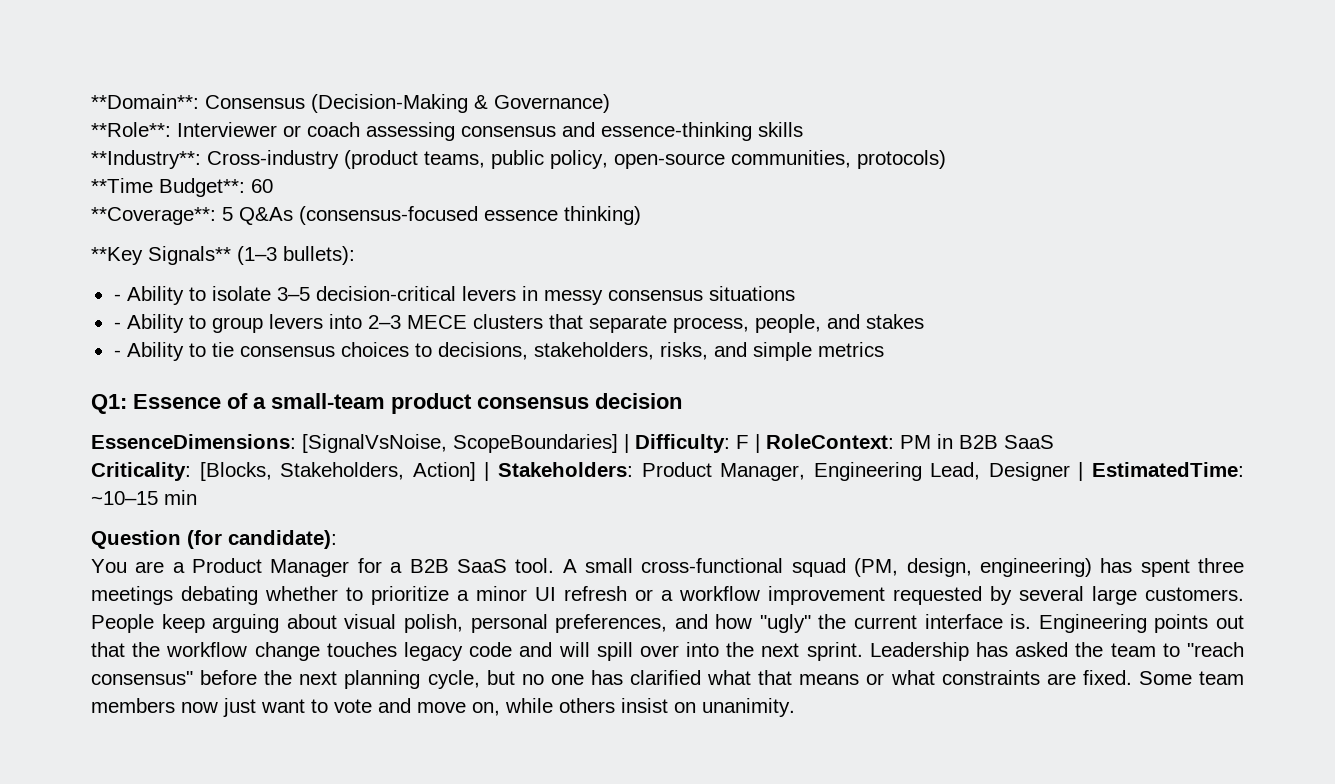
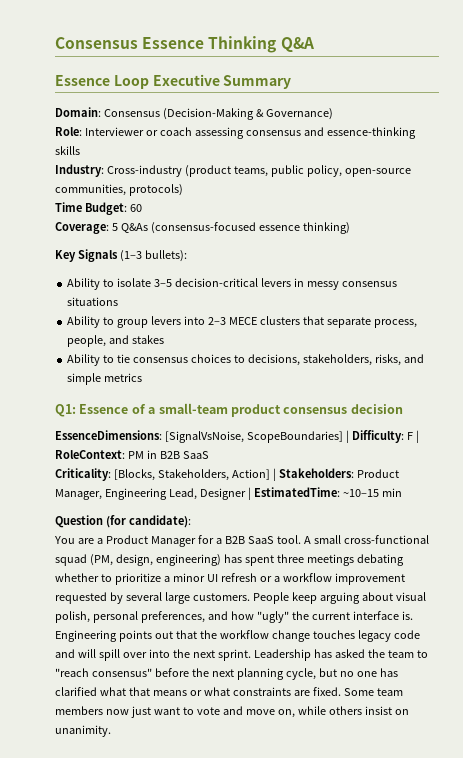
- **Domain**: Consensus (Decision-Making & Governance)
+ Consensus Essence Thinking Q&A
+ Essence Loop Executive Summary
+ Domain: Consensus (Decision-Making & Governance)
- **Role**: Interviewer or coach assessing consensus and essence-thinking skills
+ Role: Interviewer or coach assessing consensus and essence-thinking skills
- **Industry**: Cross-industry (product teams, public policy, open-source communities, protocols)
+ Industry: Cross-industry (product teams, public policy, open-source communities, protocols)
- **Time Budget**: 60
+ Time Budget: 60
- **Coverage**: 5 Q&As (consensus-focused essence thinking)
+ Coverage: 5 Q&As (consensus-focused essence thinking)
- **Key Signals** (1–3 bullets):
+ Key Signals (1–3 bullets):
- - Ability to isolate 3–5 decision-critical levers in messy consensus situations
+ Ability to isolate 3–5 decision-critical levers in messy consensus situations
- - Ability to group levers into 2–3 MECE clusters that separate process, people, and stakes
+ Ability to group levers into 2–3 MECE clusters that separate process, people, and stakes
- - Ability to tie consensus choices to decisions, stakeholders, risks, and simple metrics
+ Ability to tie consensus choices to decisions, stakeholders, risks, and simple metrics

